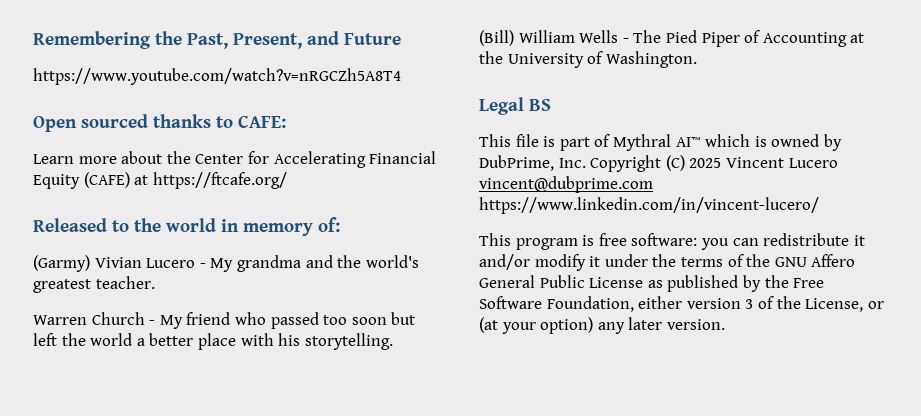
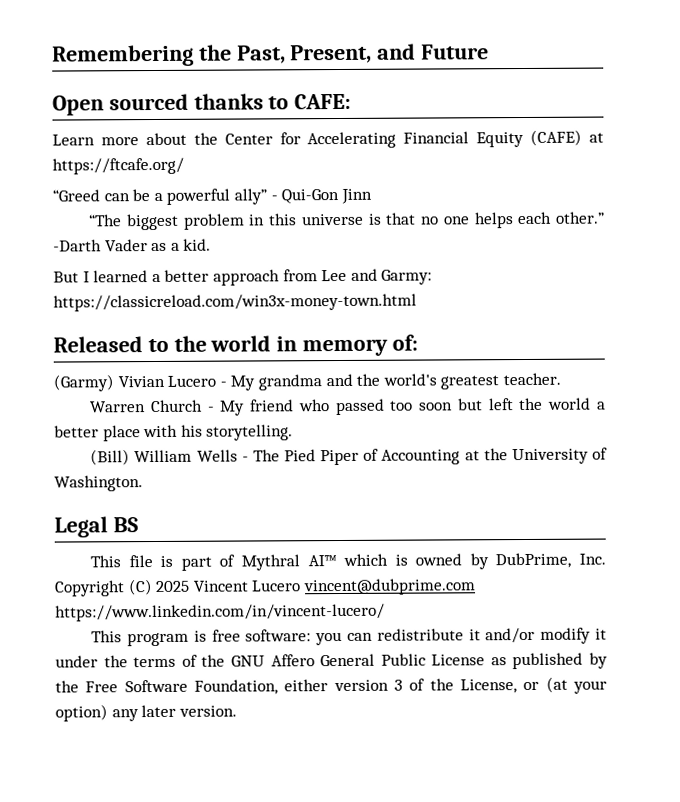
- https://www.youtube.com/watch?v=nRGCZh5A8T4
+ “Greed can be a powerful ally” - Qui-Gon Jinn
+ “The biggest problem in this universe is that no one helps each other.” -Darth Vader as a kid.
+ But I learned a better approach from Lee and Garmy: https://classicreload.com/win3x-money-town.html

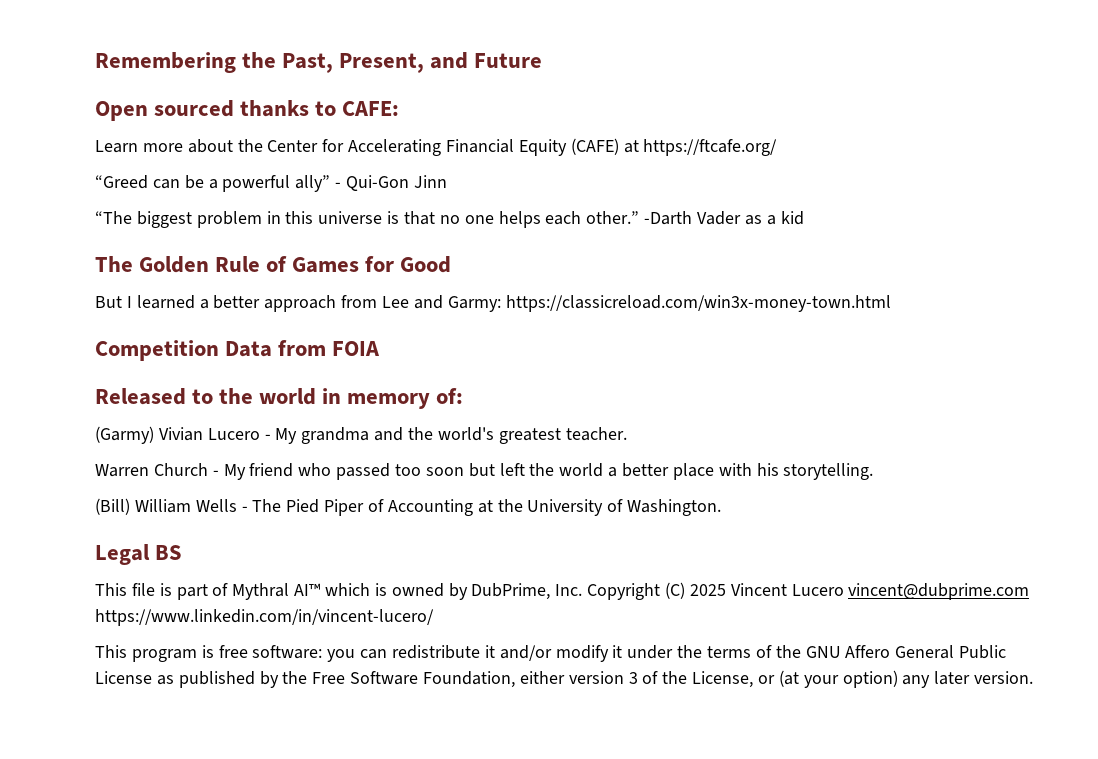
- -Darth Vader as a kid.
+ -Darth Vader as a kid
+ The Golden Rule of Games for Good
+ Competition Data from FOIA

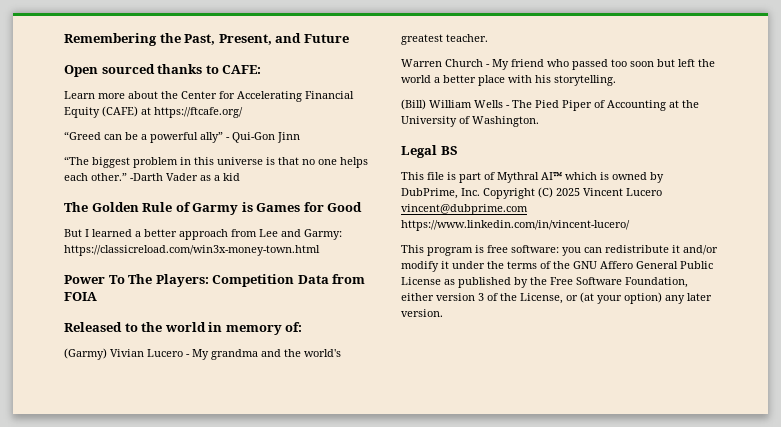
- The Golden Rule of Games for Good
+ The Golden Rule of Garmy is Games for Good
- Competition Data from FOIA
+ Power To The Players: Competition Data from FOIA

